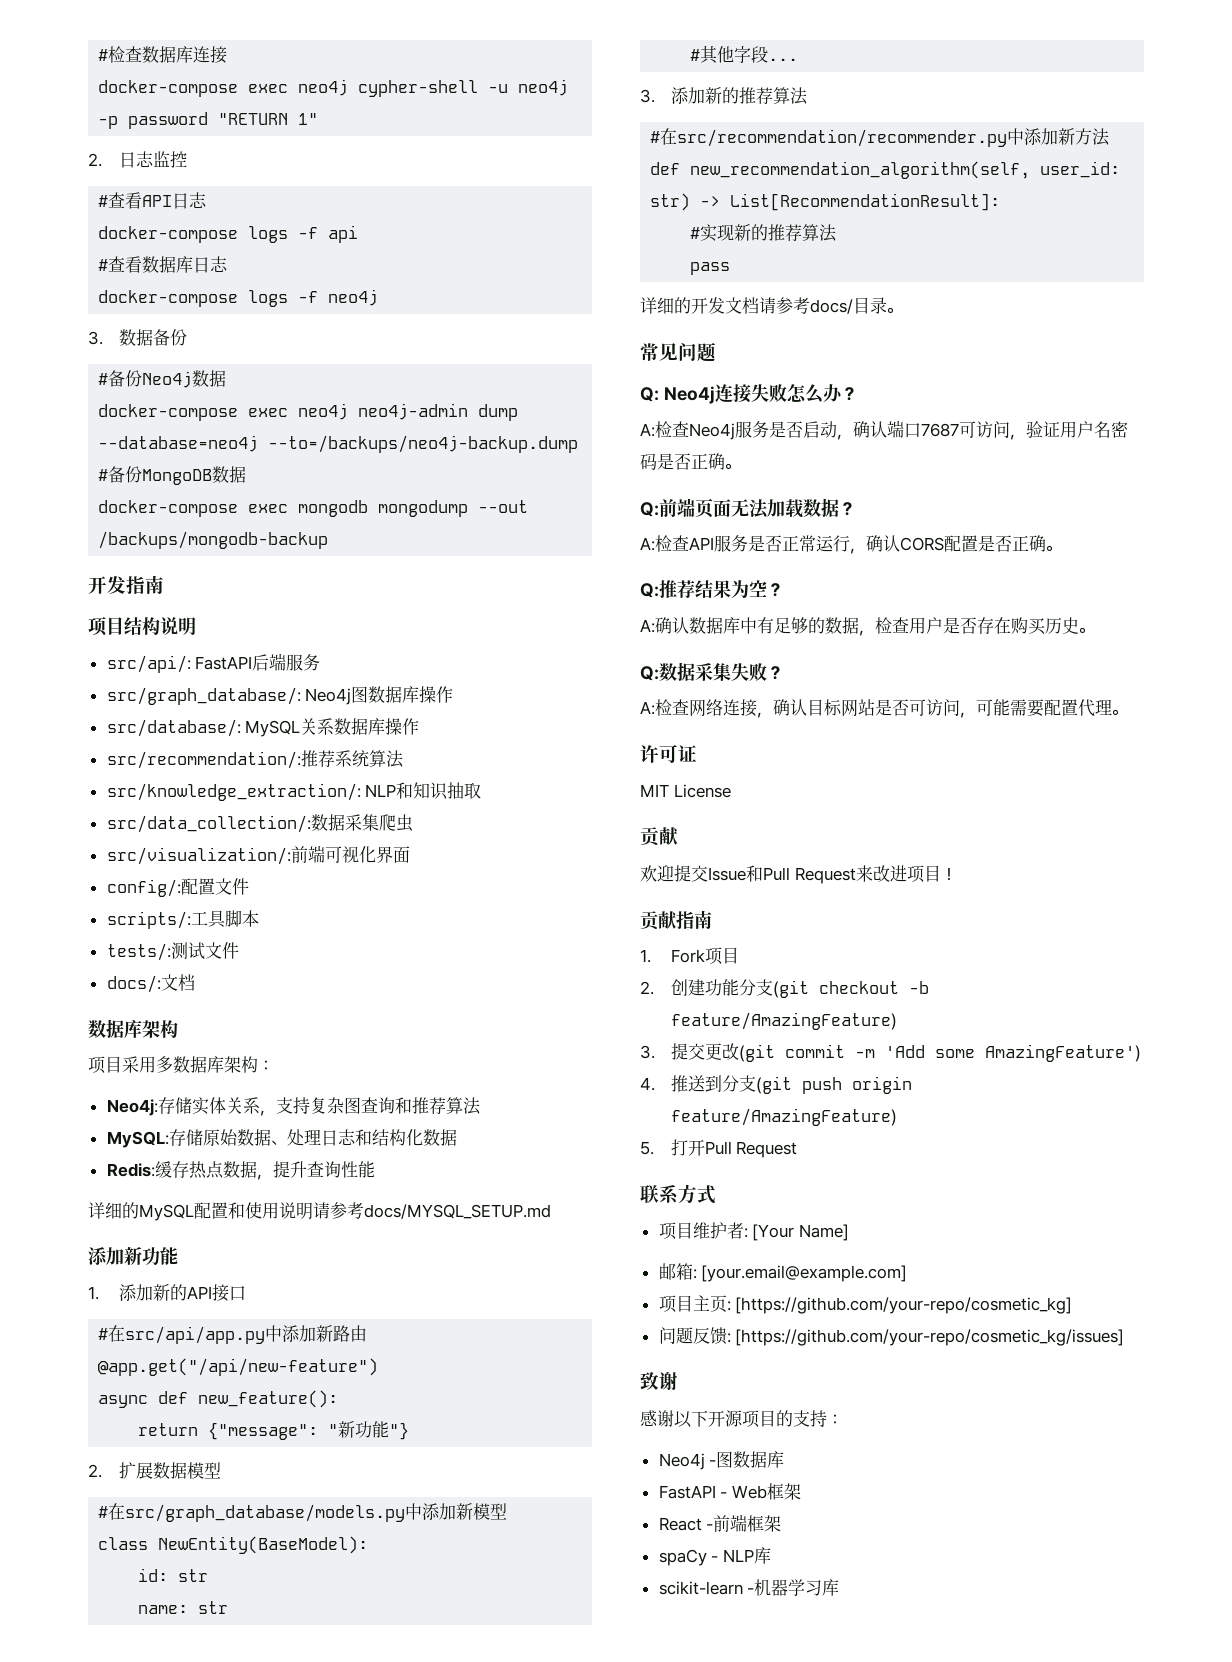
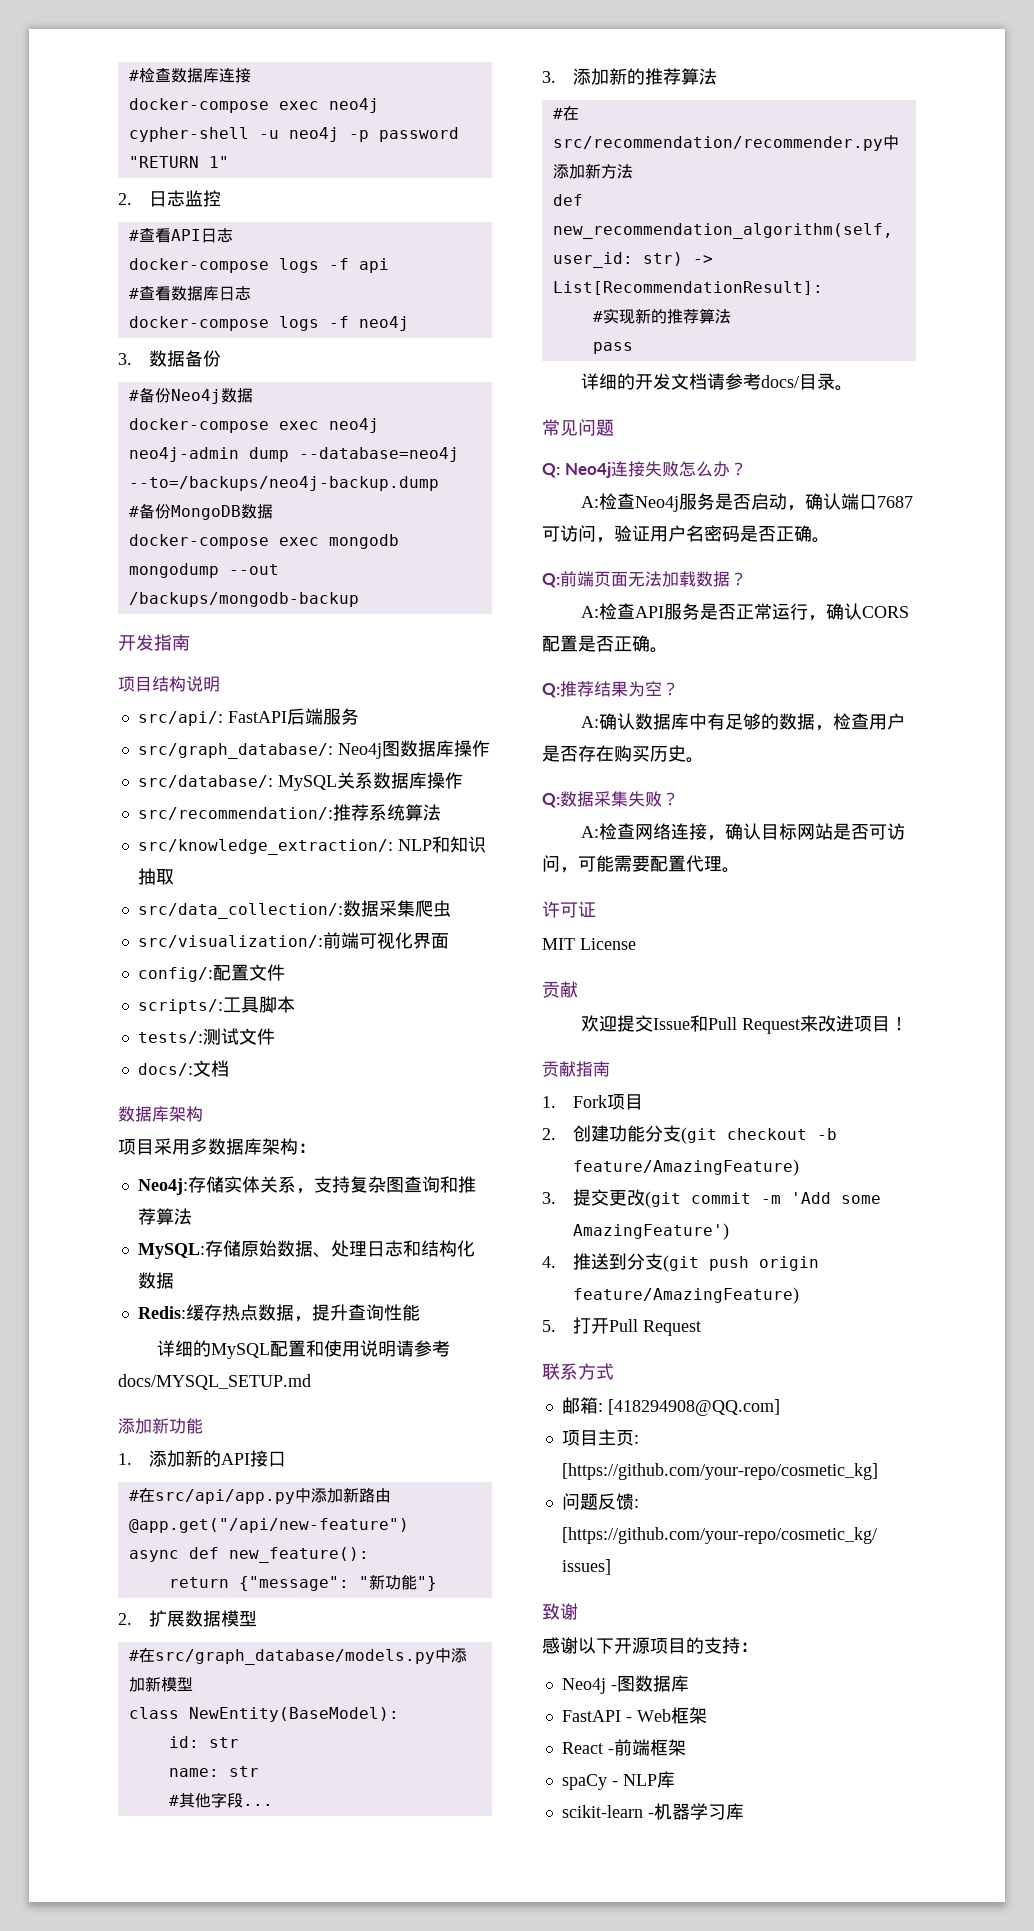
- 项目维护者: [Your Name]
- 邮箱: [your.email@example.com]
+ 邮箱: [418294908@QQ.com]

